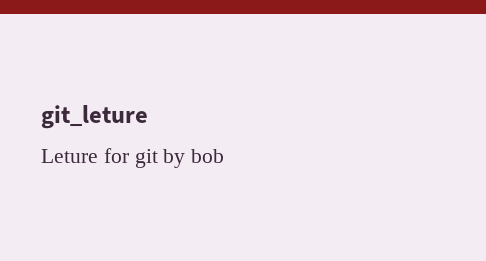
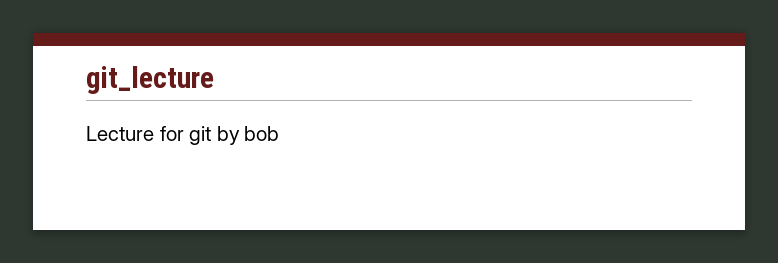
- git_leture
- Leture for git by bob
+ git_lecture
+ Lecture for git by bob

